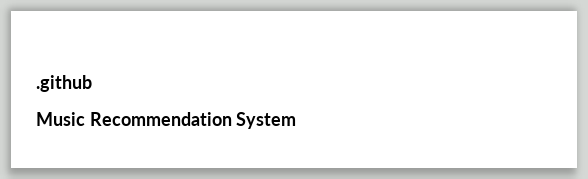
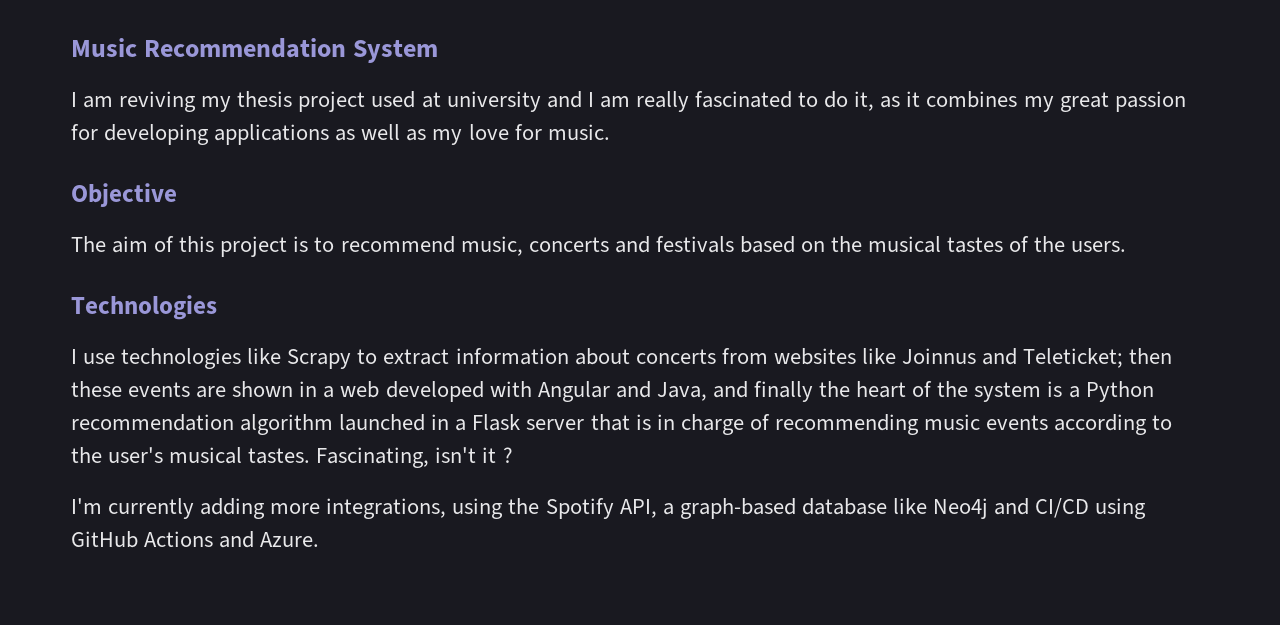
- .github
+ I am reviving my thesis project used at university and I am really fascinated to do it, as it combines my great passion for developing applications as well as my love for music.
+ Objective
+ The aim of this project is to recommend music, concerts and festivals based on the musical tastes of the users.
+ Technologies
+ I use technologies like Scrapy to extract information about concerts from websites like Joinnus and Teleticket; then these events are shown in a web developed with Angular and Java, and finally the heart of the system is a Python recommendation algorithm launched in a Flask server that is in charge of recommending music events according to the user's musical tastes. Fascinating, isn't it ?
+ I'm currently adding more integrations, using the Spotify API, a graph-based database like Neo4j and CI/CD using GitHub Actions and Azure.

